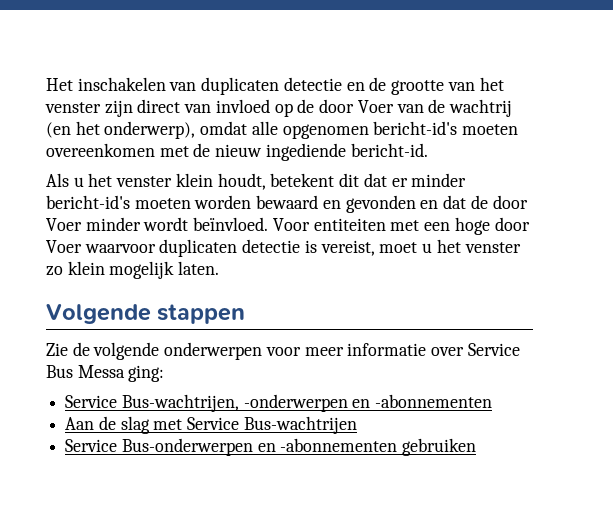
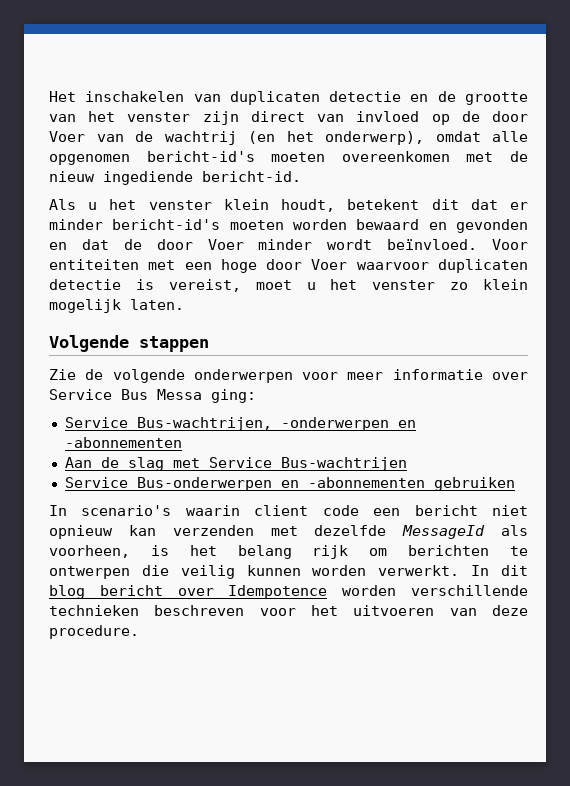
+ In scenario's waarin client code een bericht niet opnieuw kan verzenden met dezelfde MessageId als voorheen, is het belang rijk om berichten te ontwerpen die veilig kunnen worden verwerkt. In dit blog bericht over Idempotence worden verschillende technieken beschreven voor het uitvoeren van deze procedure.

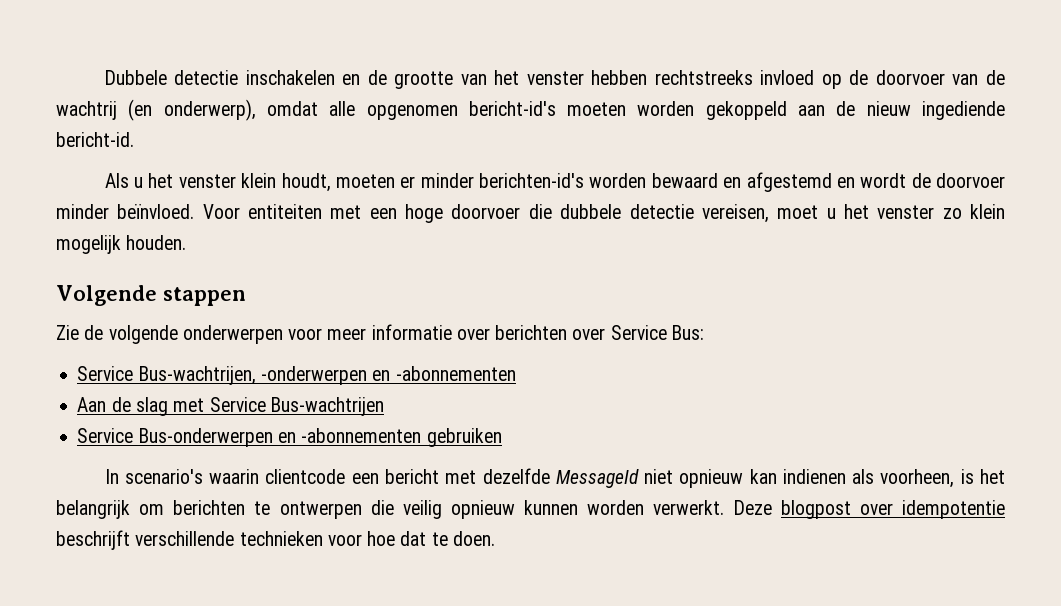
- Het inschakelen van duplicaten detectie en de grootte van het venster zijn direct van invloed op de door Voer van de wachtrij (en het onderwerp), omdat alle opgenomen bericht-id's moeten overeenkomen met de nieuw ingediende bericht-id.
+ Dubbele detectie inschakelen en de grootte van het venster hebben rechtstreeks invloed op de doorvoer van de wachtrij (en onderwerp), omdat alle opgenomen bericht-id's moeten worden gekoppeld aan de nieuw ingediende bericht-id.
- Als u het venster klein houdt, betekent dit dat er minder bericht-id's moeten worden bewaard en gevonden en dat de door Voer minder wordt beïnvloed.
+ Als u het venster klein houdt, moeten er minder berichten-id's worden bewaard en afgestemd en wordt de doorvoer minder beïnvloed.
- Voor entiteiten met een hoge door Voer waarvoor duplicaten detectie is vereist, moet u het venster zo klein mogelijk laten.
+ Voor entiteiten met een hoge doorvoer die dubbele detectie vereisen, moet u het venster zo klein mogelijk houden.
- Zie de volgende onderwerpen voor meer informatie over Service Bus Messa ging:
+ Zie de volgende onderwerpen voor meer informatie over berichten over Service Bus:
- In scenario's waarin client code een bericht niet opnieuw kan verzenden met dezelfde MessageId als voorheen, is het belang rijk om berichten te ontwerpen die veilig kunnen worden verwerkt.
+ In scenario's waarin clientcode een bericht met dezelfde MessageId niet opnieuw kan indienen als voorheen, is het belangrijk om berichten te ontwerpen die veilig opnieuw kunnen worden verwerkt.
- In dit blog bericht over Idempotence worden verschillende technieken beschreven voor het uitvoeren van deze procedure.
+ Deze blogpost over idempotentie beschrijft verschillende technieken voor hoe dat te doen.

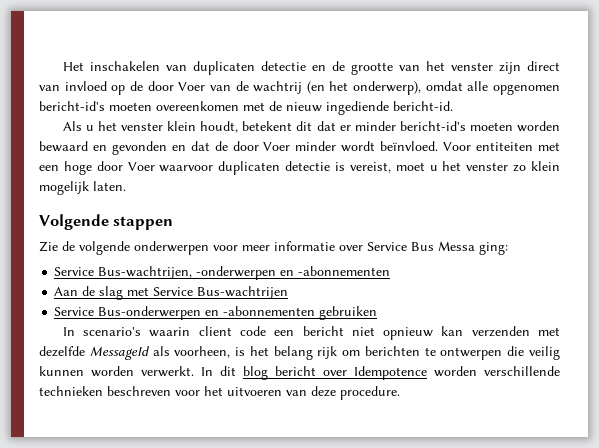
- Dubbele detectie inschakelen en de grootte van het venster hebben rechtstreeks invloed op de doorvoer van de wachtrij (en onderwerp), omdat alle opgenomen bericht-id's moeten worden gekoppeld aan de nieuw ingediende bericht-id.
+ Het inschakelen van duplicaten detectie en de grootte van het venster zijn direct van invloed op de door Voer van de wachtrij (en het onderwerp), omdat alle opgenomen bericht-id's moeten overeenkomen met de nieuw ingediende bericht-id.
- Als u het venster klein houdt, moeten er minder berichten-id's worden bewaard en afgestemd en wordt de doorvoer minder beïnvloed.
+ Als u het venster klein houdt, betekent dit dat er minder bericht-id's moeten worden bewaard en gevonden en dat de door Voer minder wordt beïnvloed.
- Voor entiteiten met een hoge doorvoer die dubbele detectie vereisen, moet u het venster zo klein mogelijk houden.
+ Voor entiteiten met een hoge door Voer waarvoor duplicaten detectie is vereist, moet u het venster zo klein mogelijk laten.
- Zie de volgende onderwerpen voor meer informatie over berichten over Service Bus:
+ Zie de volgende onderwerpen voor meer informatie over Service Bus Messa ging:
- In scenario's waarin clientcode een bericht met dezelfde MessageId niet opnieuw kan indienen als voorheen, is het belangrijk om berichten te ontwerpen die veilig opnieuw kunnen worden verwerkt.
+ In scenario's waarin client code een bericht niet opnieuw kan verzenden met dezelfde MessageId als voorheen, is het belang rijk om berichten te ontwerpen die veilig kunnen worden verwerkt.
- Deze blogpost over idempotentie beschrijft verschillende technieken voor hoe dat te doen.
+ In dit blog bericht over Idempotence worden verschillende technieken beschreven voor het uitvoeren van deze procedure.

